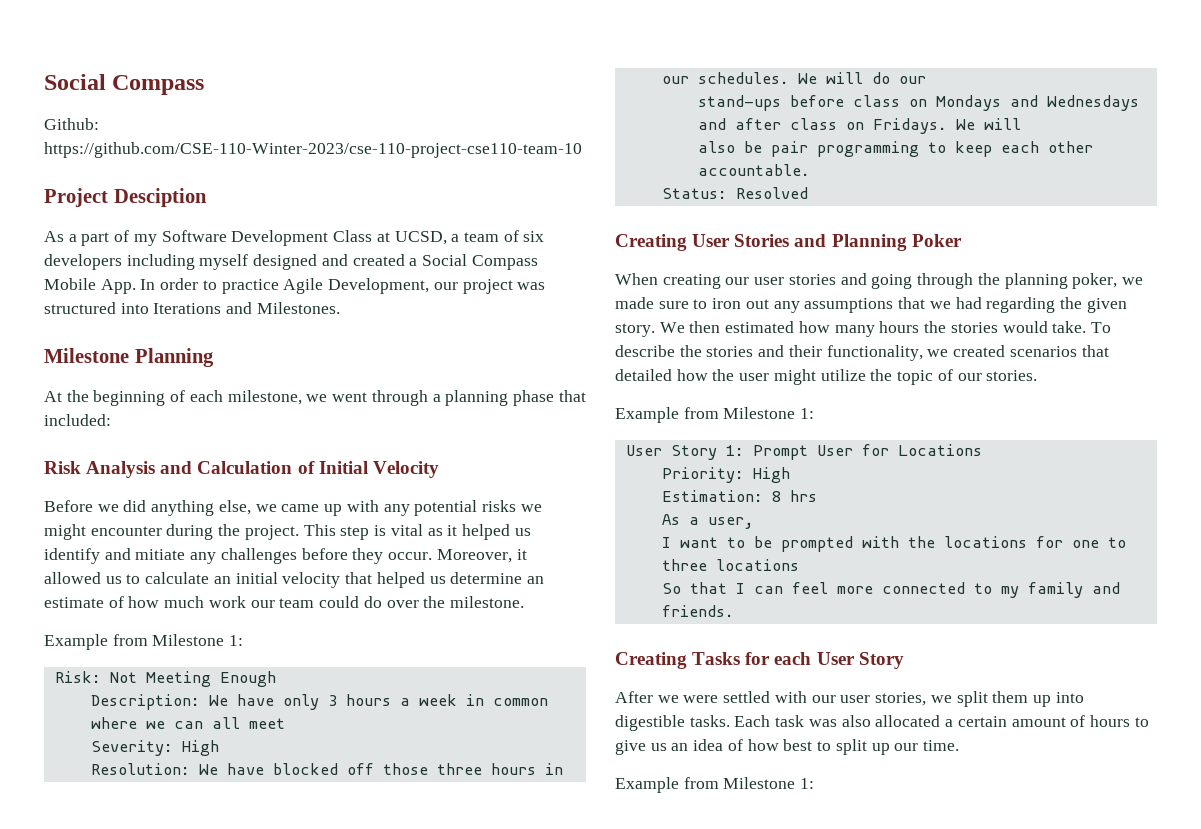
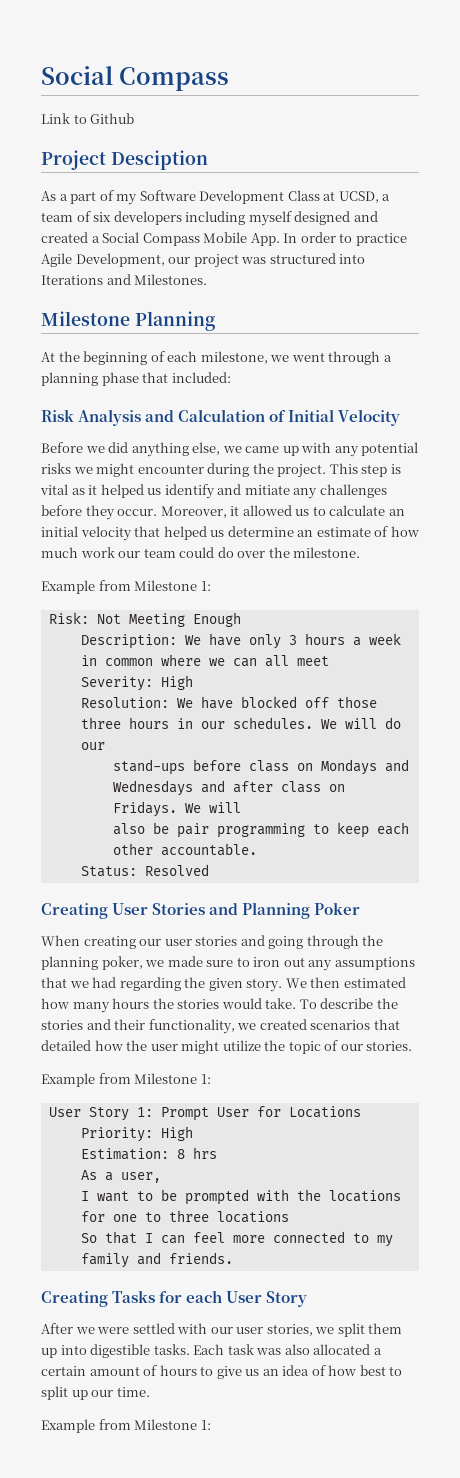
- Github: https://github.com/CSE-110-Winter-2023/cse-110-project-cse110-team-10
+ Link to Github

